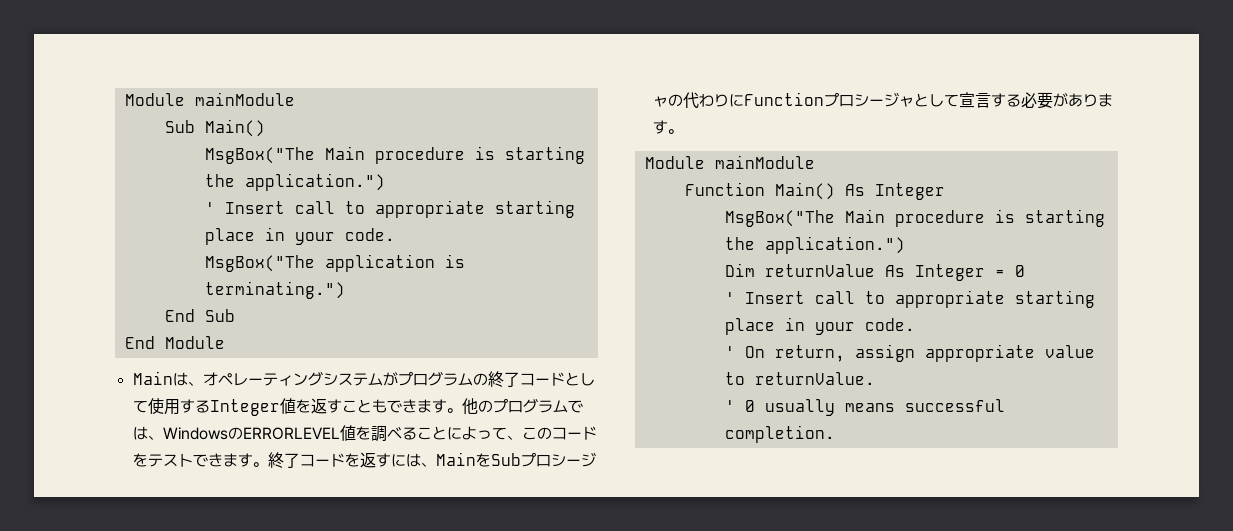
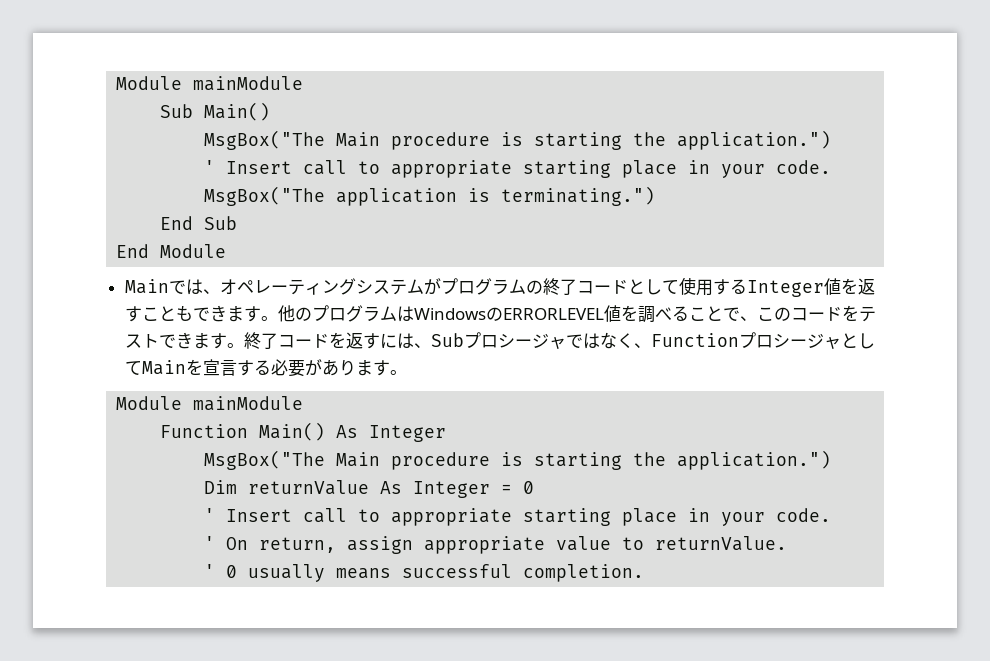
- Mainは、オペレーティングシステムがプログラムの終了コードとして使用するInteger値を返すこともできます。
+ Mainでは、オペレーティングシステムがプログラムの終了コードとして使用するInteger値を返すこともできます。
- 他のプログラムでは、WindowsのERRORLEVEL値を調べることによって、このコードをテストできます。
+ 他のプログラムはWindowsのERRORLEVEL値を調べることで、このコードをテストできます。
- 終了コードを返すには、MainをSubプロシージャの代わりにFunctionプロシージャとして宣言する必要があります。
+ 終了コードを返すには、Subプロシージャではなく、FunctionプロシージャとしてMainを宣言する必要があります。

